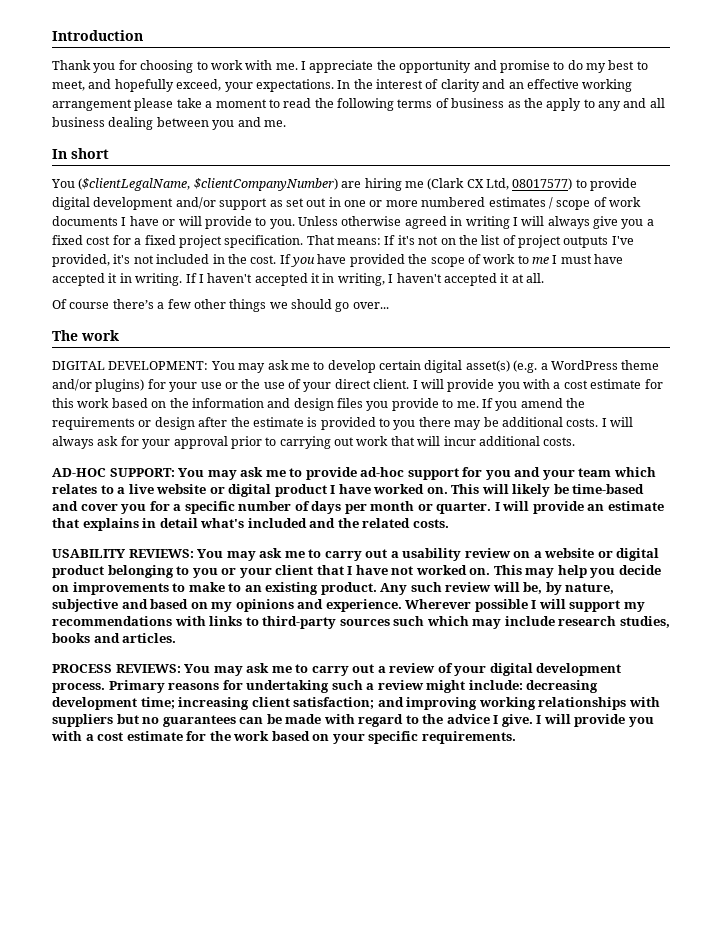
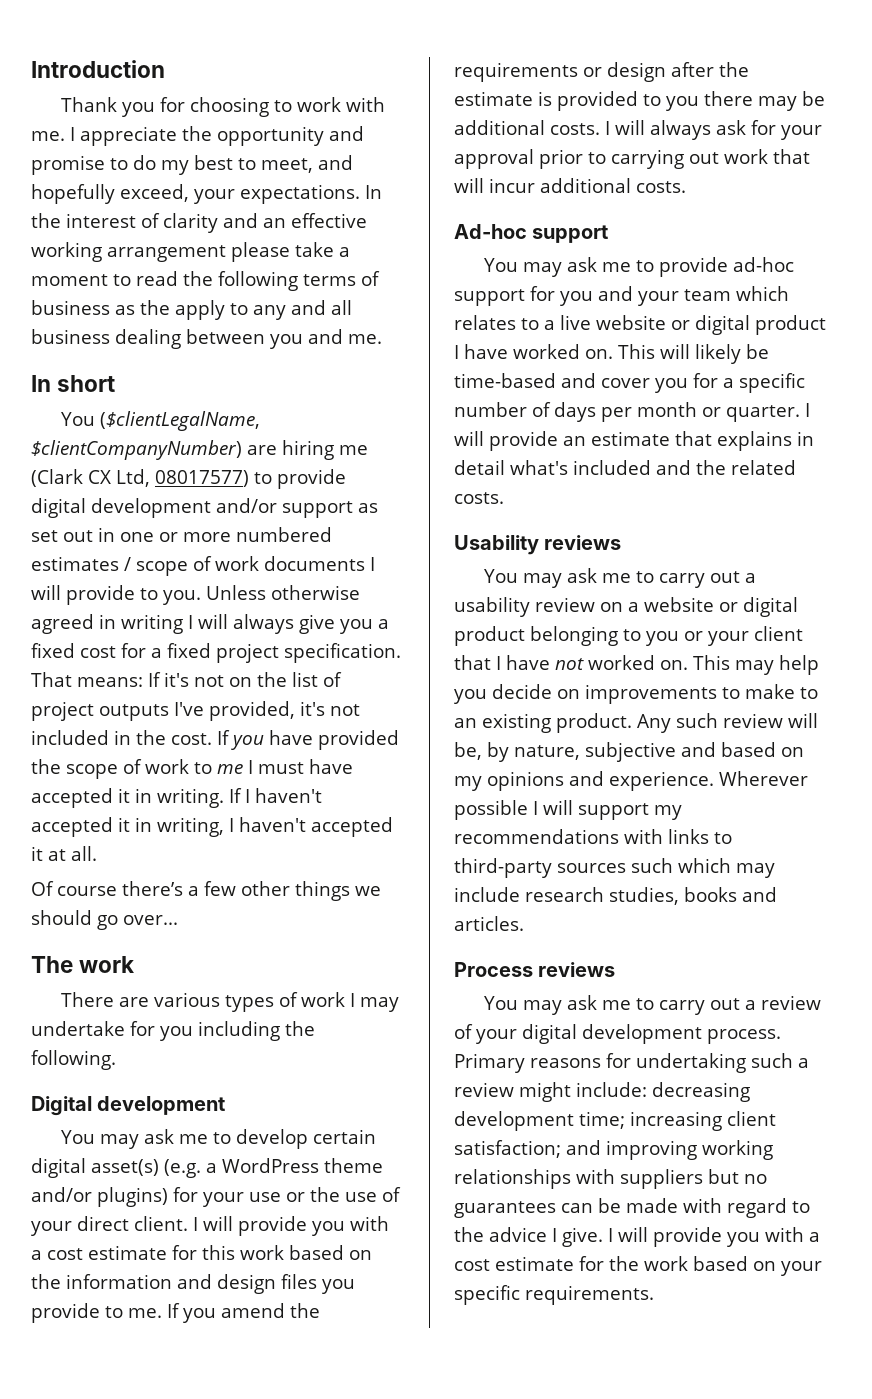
- You ($clientLegalName, $clientCompanyNumber) are hiring me (Clark CX Ltd, 08017577) to provide digital development and/or support as set out in one or more numbered estimates / scope of work documents I have or will provide to you.
+ You ($clientLegalName, $clientCompanyNumber) are hiring me (Clark CX Ltd, 08017577) to provide digital development and/or support as set out in one or more numbered estimates / scope of work documents I will provide to you.
- DIGITAL DEVELOPMENT: You may ask me to develop certain digital asset(s) (e.g. a WordPress theme and/or plugins) for your use or the use of your direct client.
+ There are various types of work I may undertake for you including the following.
+ Digital development
+ You may ask me to develop certain digital asset(s) (e.g. a WordPress theme and/or plugins) for your use or the use of your direct client.
- AD-HOC SUPPORT: You may ask me to provide ad-hoc support for you and your team which relates to a live website or digital product I have worked on.
+ Ad-hoc support
+ You may ask me to provide ad-hoc support for you and your team which relates to a live website or digital product I have worked on.
- USABILITY REVIEWS: You may ask me to carry out a usability review on a website or digital product belonging to you or your client that I have not worked on.
+ Usability reviews
+ You may ask me to carry out a usability review on a website or digital product belonging to you or your client that I have not worked on.
- PROCESS REVIEWS: You may ask me to carry out a review of your digital development process.
+ Process reviews
+ You may ask me to carry out a review of your digital development process.

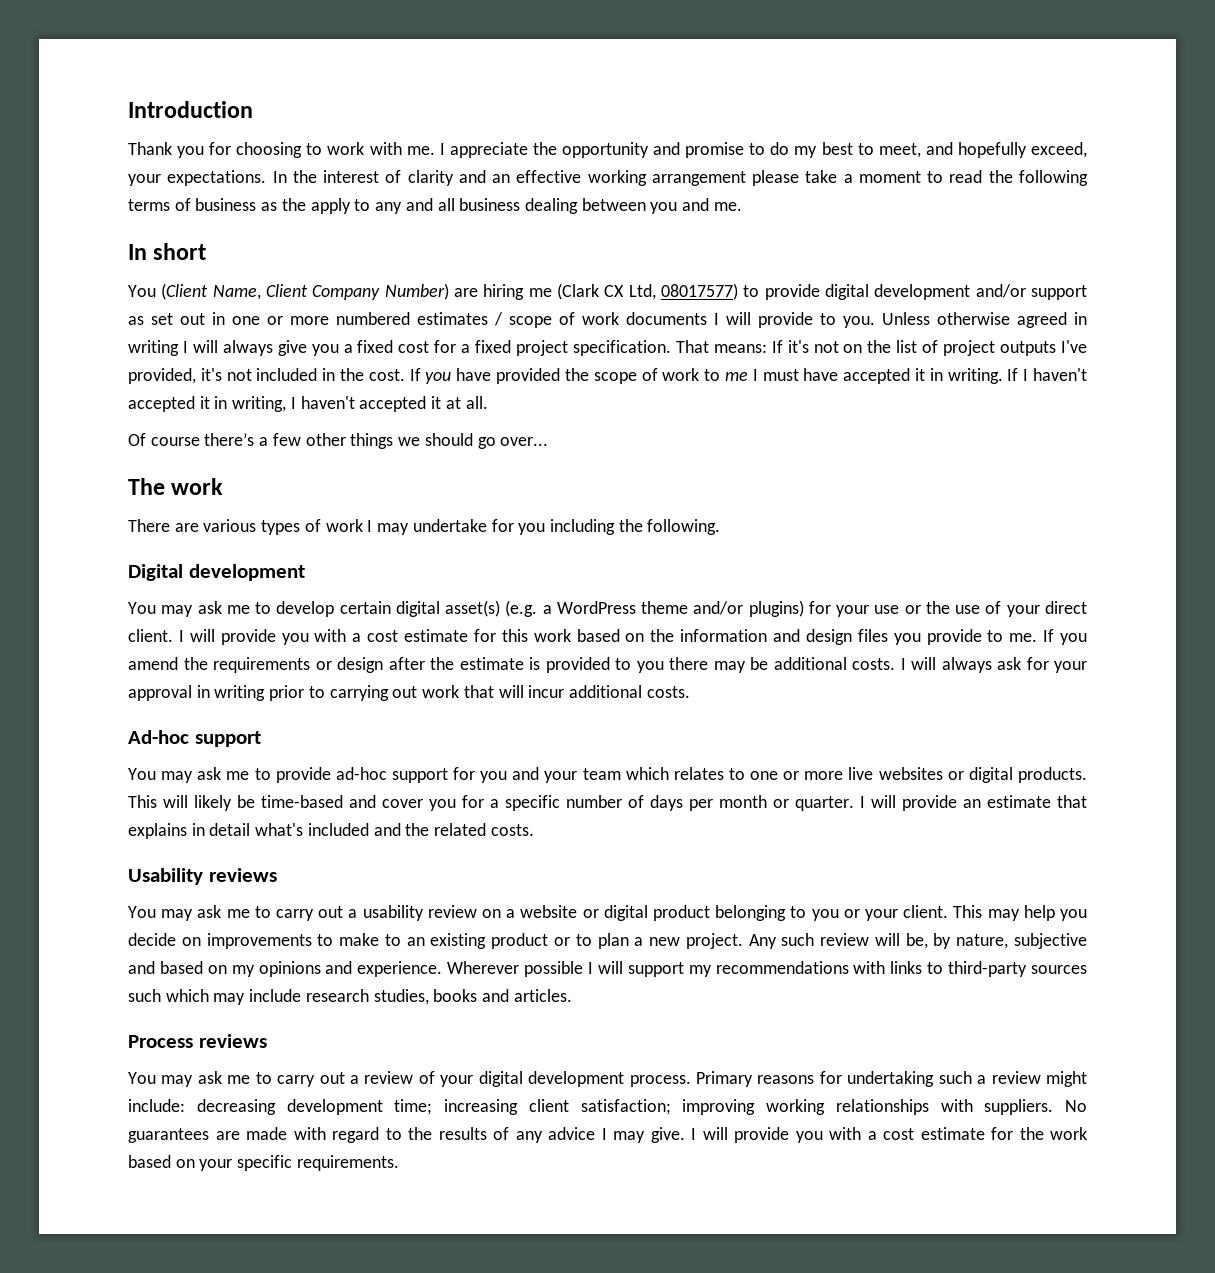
- You ($clientLegalName, $clientCompanyNumber) are hiring me (Clark CX Ltd, 08017577) to provide digital development and/or support as set out in one or more numbered estimates / scope of work documents I will provide to you.
+ You (Client Name, Client Company Number) are hiring me (Clark CX Ltd, 08017577) to provide digital development and/or support as set out in one or more numbered estimates / scope of work documents I will provide to you.
- I will always ask for your approval prior to carrying out work that will incur additional costs.
+ I will always ask for your approval in writing prior to carrying out work that will incur additional costs.
- You may ask me to provide ad-hoc support for you and your team which relates to a live website or digital product I have worked on.
+ You may ask me to provide ad-hoc support for you and your team which relates to one or more live websites or digital products.
- You may ask me to carry out a usability review on a website or digital product belonging to you or your client that I have not worked on.
+ You may ask me to carry out a usability review on a website or digital product belonging to you or your client.
- This may help you decide on improvements to make to an existing product.
+ This may help you decide on improvements to make to an existing product or to plan a new project.
- Primary reasons for undertaking such a review might include: decreasing development time; increasing client satisfaction; and improving working relationships with suppliers but no guarantees can be made with regard to the advice I give.
+ Primary reasons for undertaking such a review might include: decreasing development time; increasing client satisfaction; improving working relationships with suppliers. No guarantees are made with regard to the results of any advice I may give.

